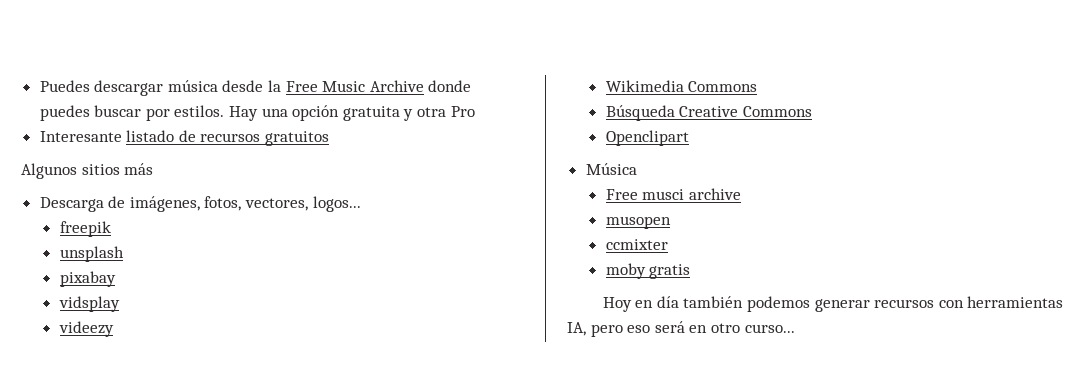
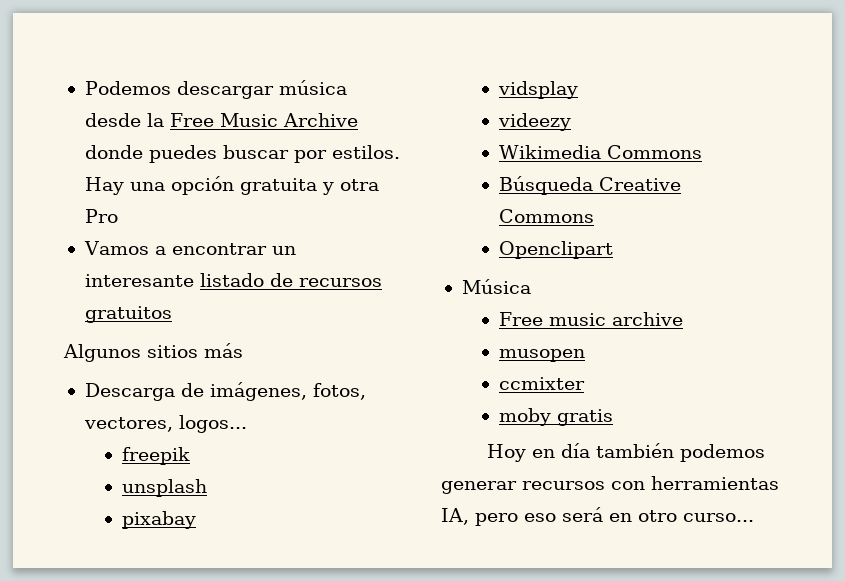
- Puedes descargar música desde la Free Music Archive donde puedes buscar por estilos.
+ Podemos descargar música desde la Free Music Archive donde puedes buscar por estilos.
- Interesante listado de recursos gratuitos
+ Vamos a encontrar un interesante listado de recursos gratuitos
- Free musci archive
+ Free music archive

